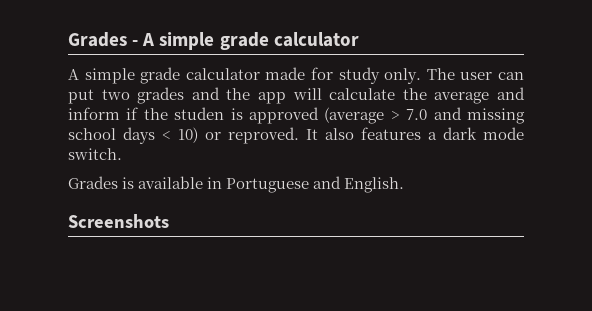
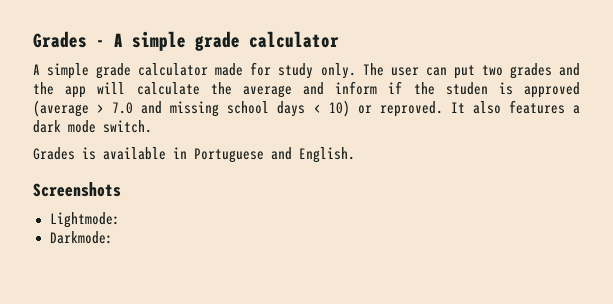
+ Lightmode:
+ Darkmode:

